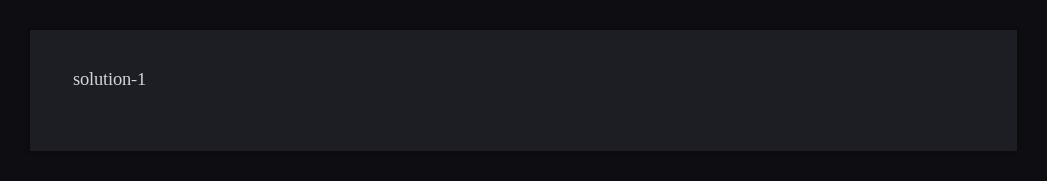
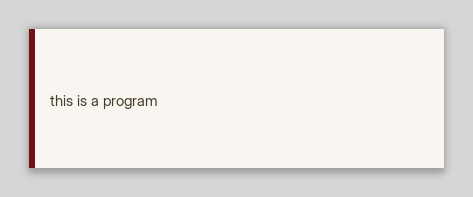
- solution-1
+ this is a program

